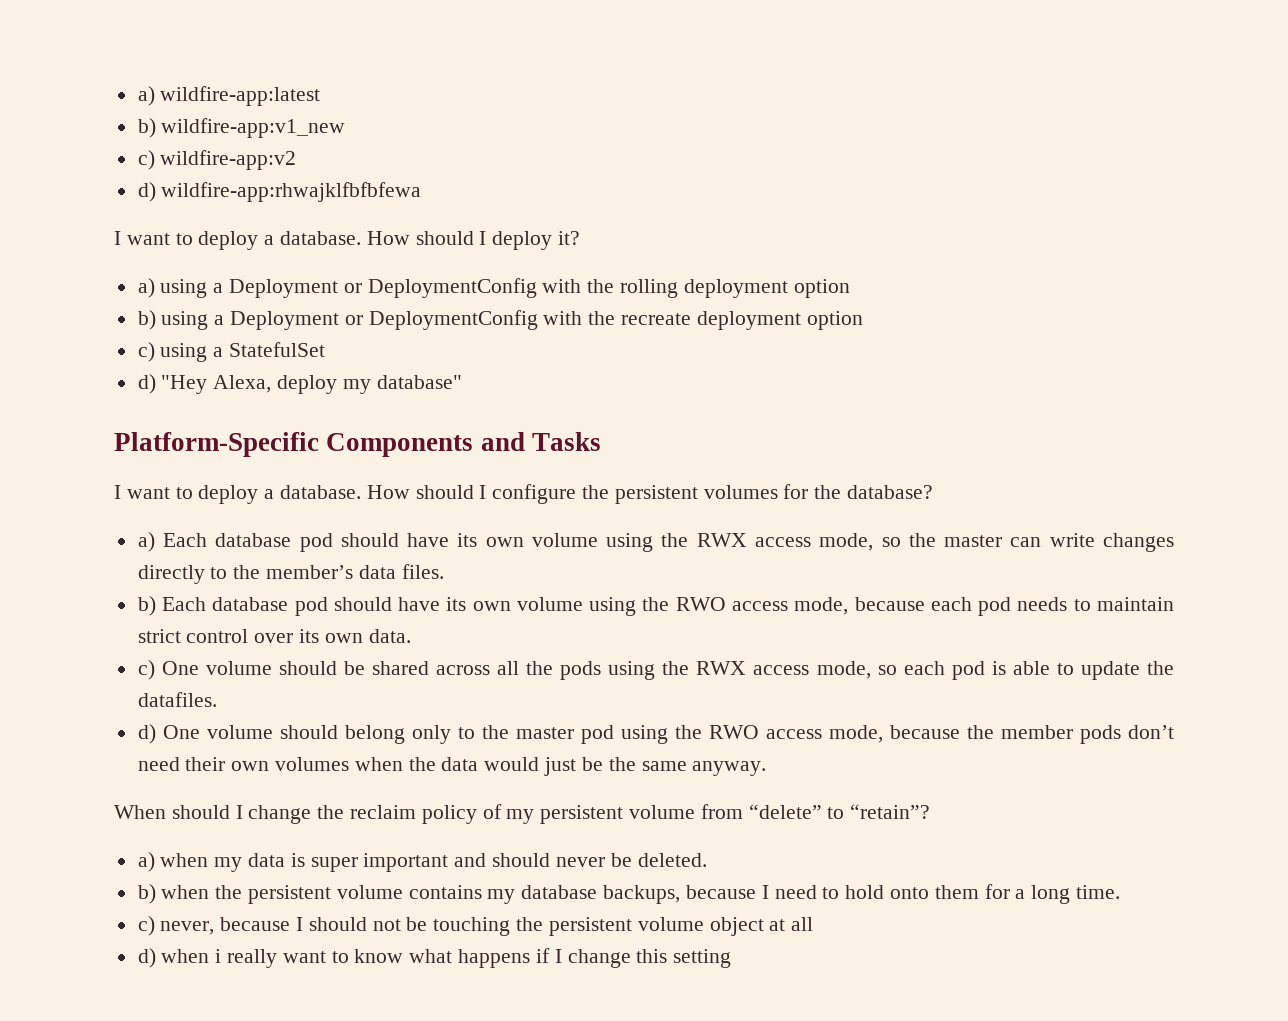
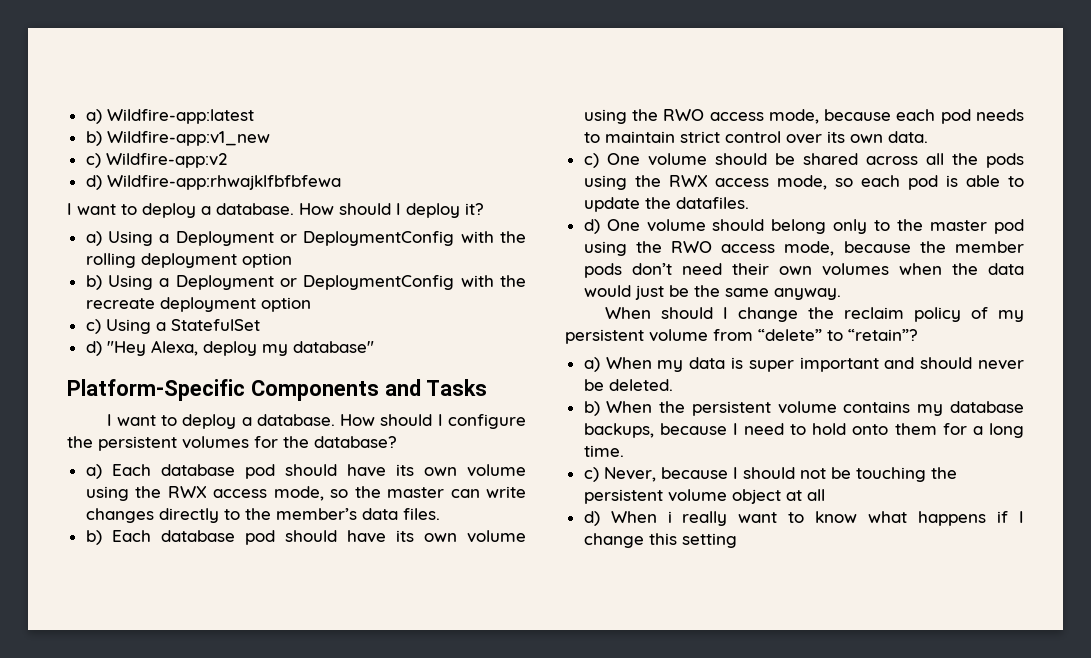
- a) wildfire-app:latest
- b) wildfire-app:v1_new
- c) wildfire-app:v2
- d) wildfire-app:rhwajklfbfbfewa
+ a) Wildfire-app:latest
+ b) Wildfire-app:v1_new
+ c) Wildfire-app:v2
+ d) Wildfire-app:rhwajklfbfbfewa
- a) using a Deployment or DeploymentConfig with the rolling deployment option
+ a) Using a Deployment or DeploymentConfig with the rolling deployment option
- b) using a Deployment or DeploymentConfig with the recreate deployment option
+ b) Using a Deployment or DeploymentConfig with the recreate deployment option
- c) using a StatefulSet
+ c) Using a StatefulSet
- a) when my data is super important and should never be deleted.
+ a) When my data is super important and should never be deleted.
- b) when the persistent volume contains my database backups, because I need to hold onto them for a long time.
+ b) When the persistent volume contains my database backups, because I need to hold onto them for a long time.
- c) never, because I should not be touching the persistent volume object at all
+ c) Never, because I should not be touching the persistent volume object at all
- d) when i really want to know what happens if I change this setting
+ d) When i really want to know what happens if I change this setting

